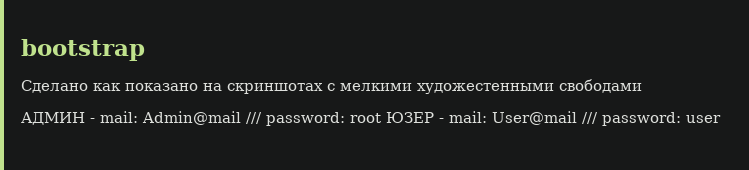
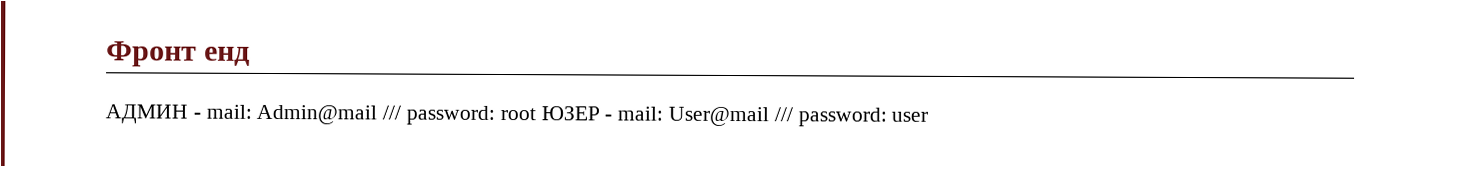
- bootstrap
- Сделано как показано на скриншотах с мелкими художестенными свободами
+ Фронт енд

